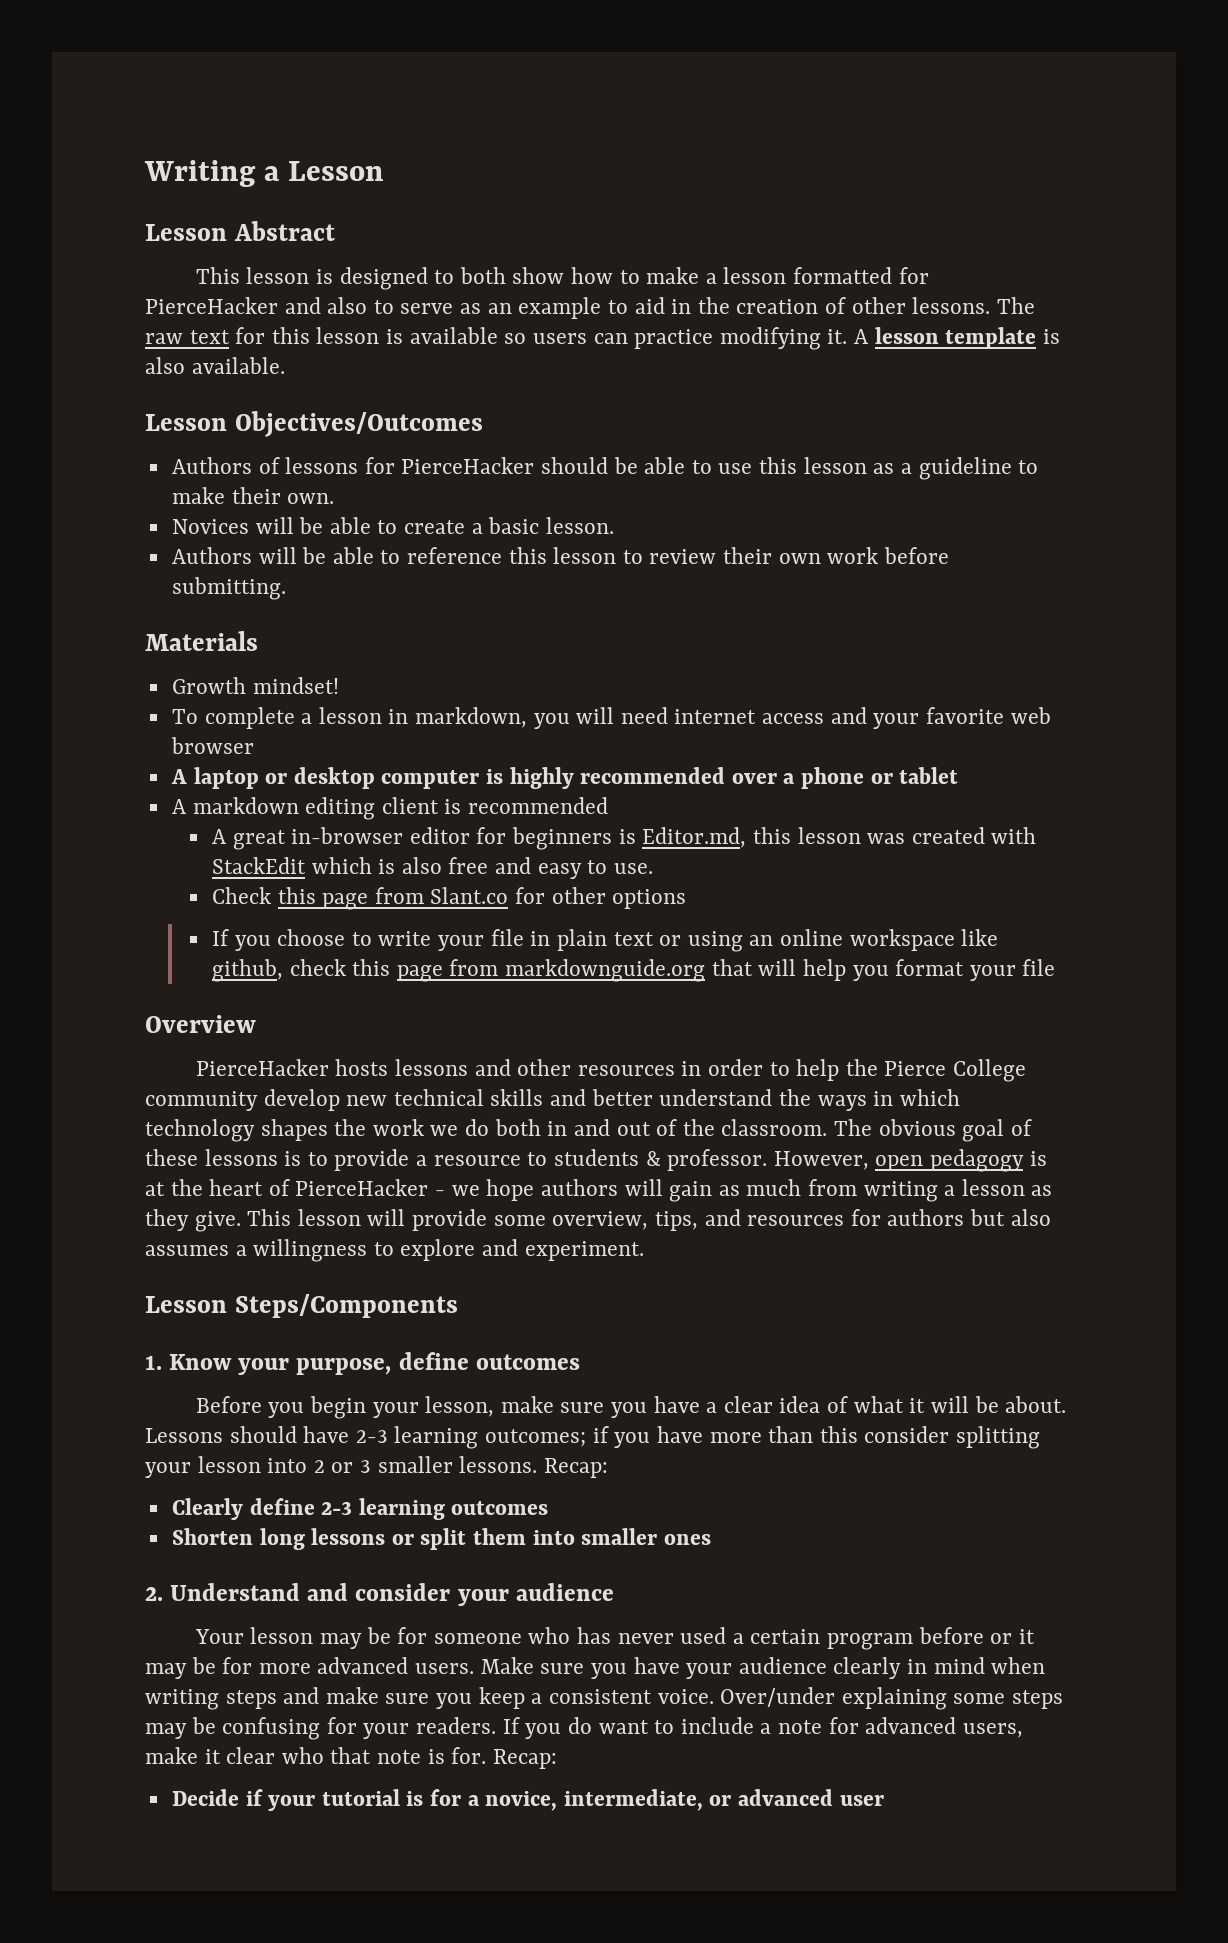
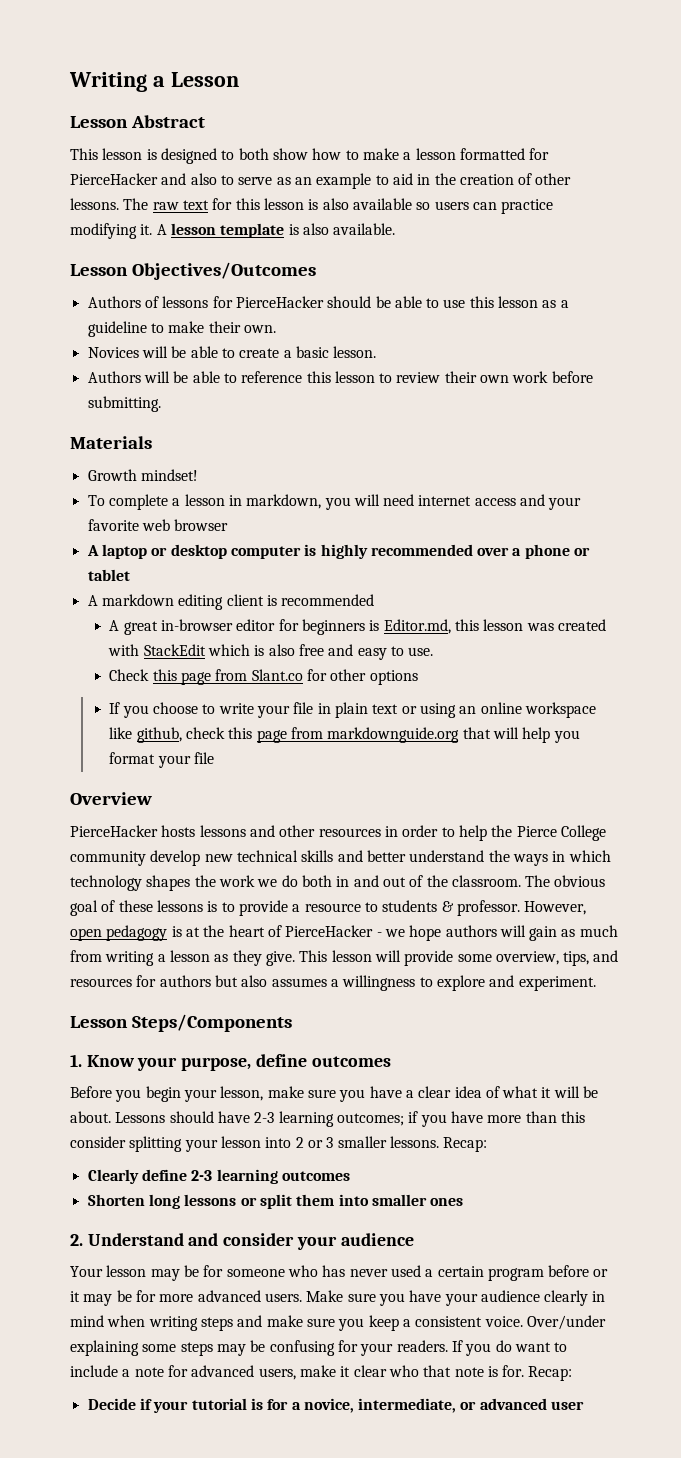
- The raw text for this lesson is available so users can practice modifying it.
+ The raw text for this lesson is also available so users can practice modifying it.

